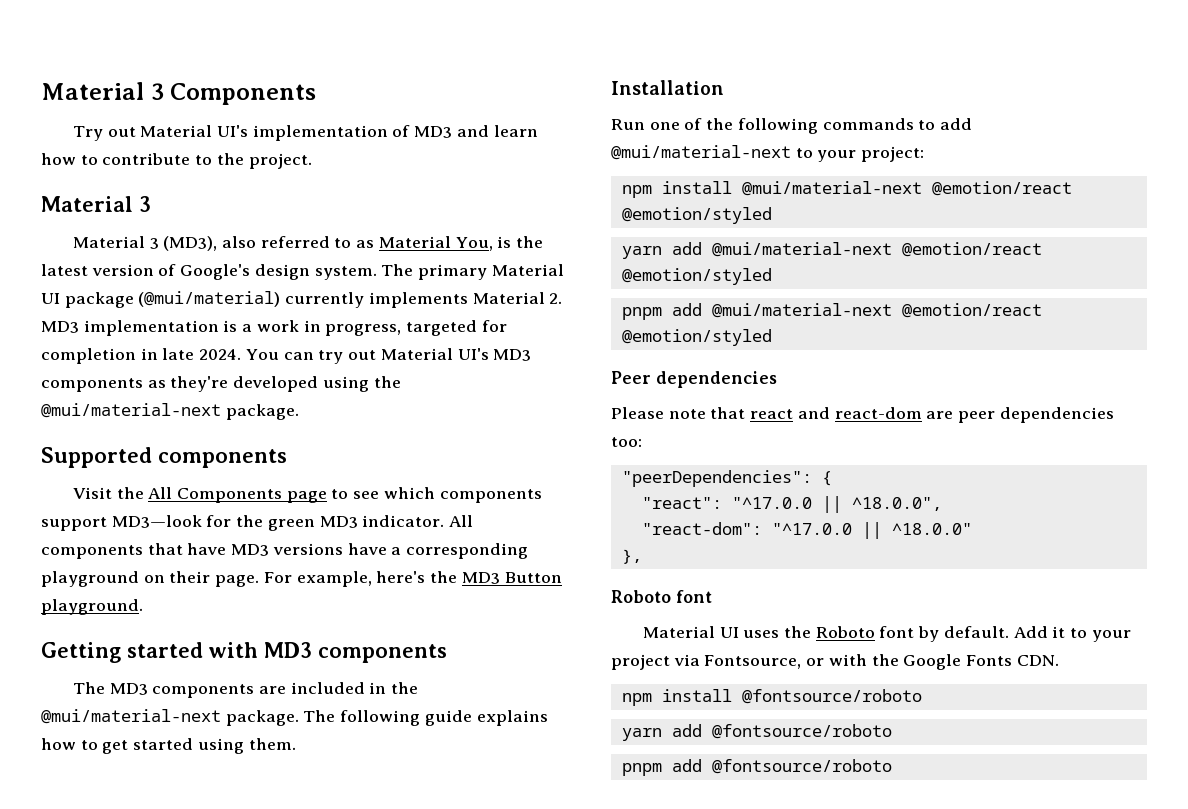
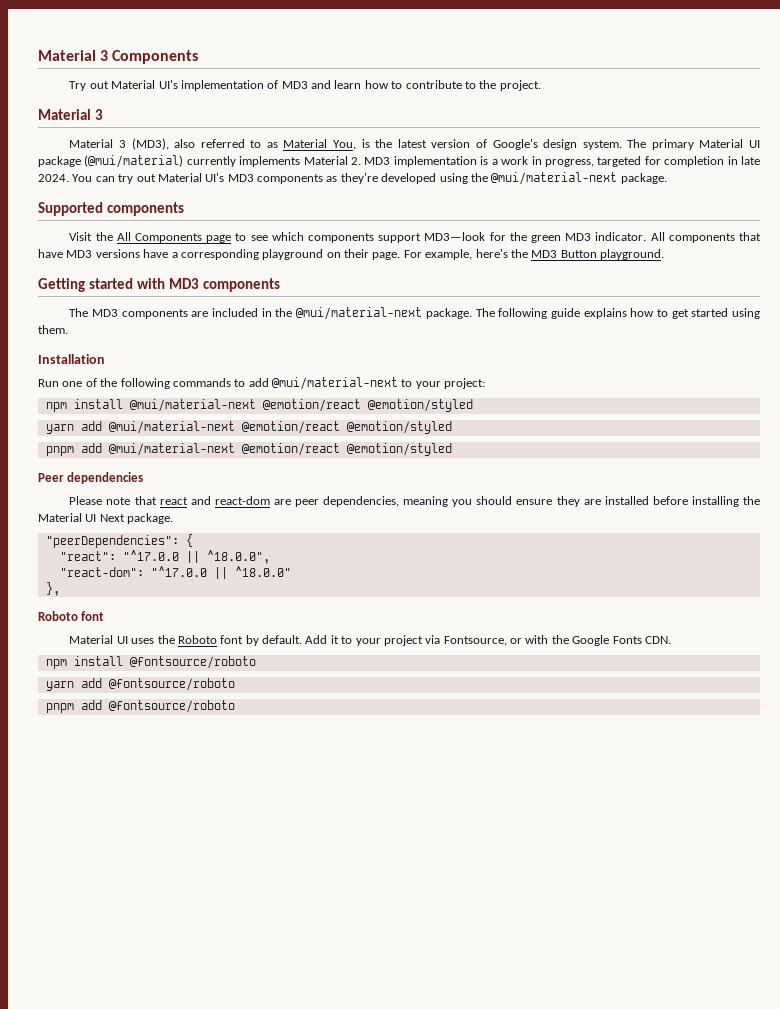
- Please note that react and react-dom are peer dependencies too:
+ Please note that react and react-dom are peer dependencies, meaning you should ensure they are installed before installing the Material UI Next package.

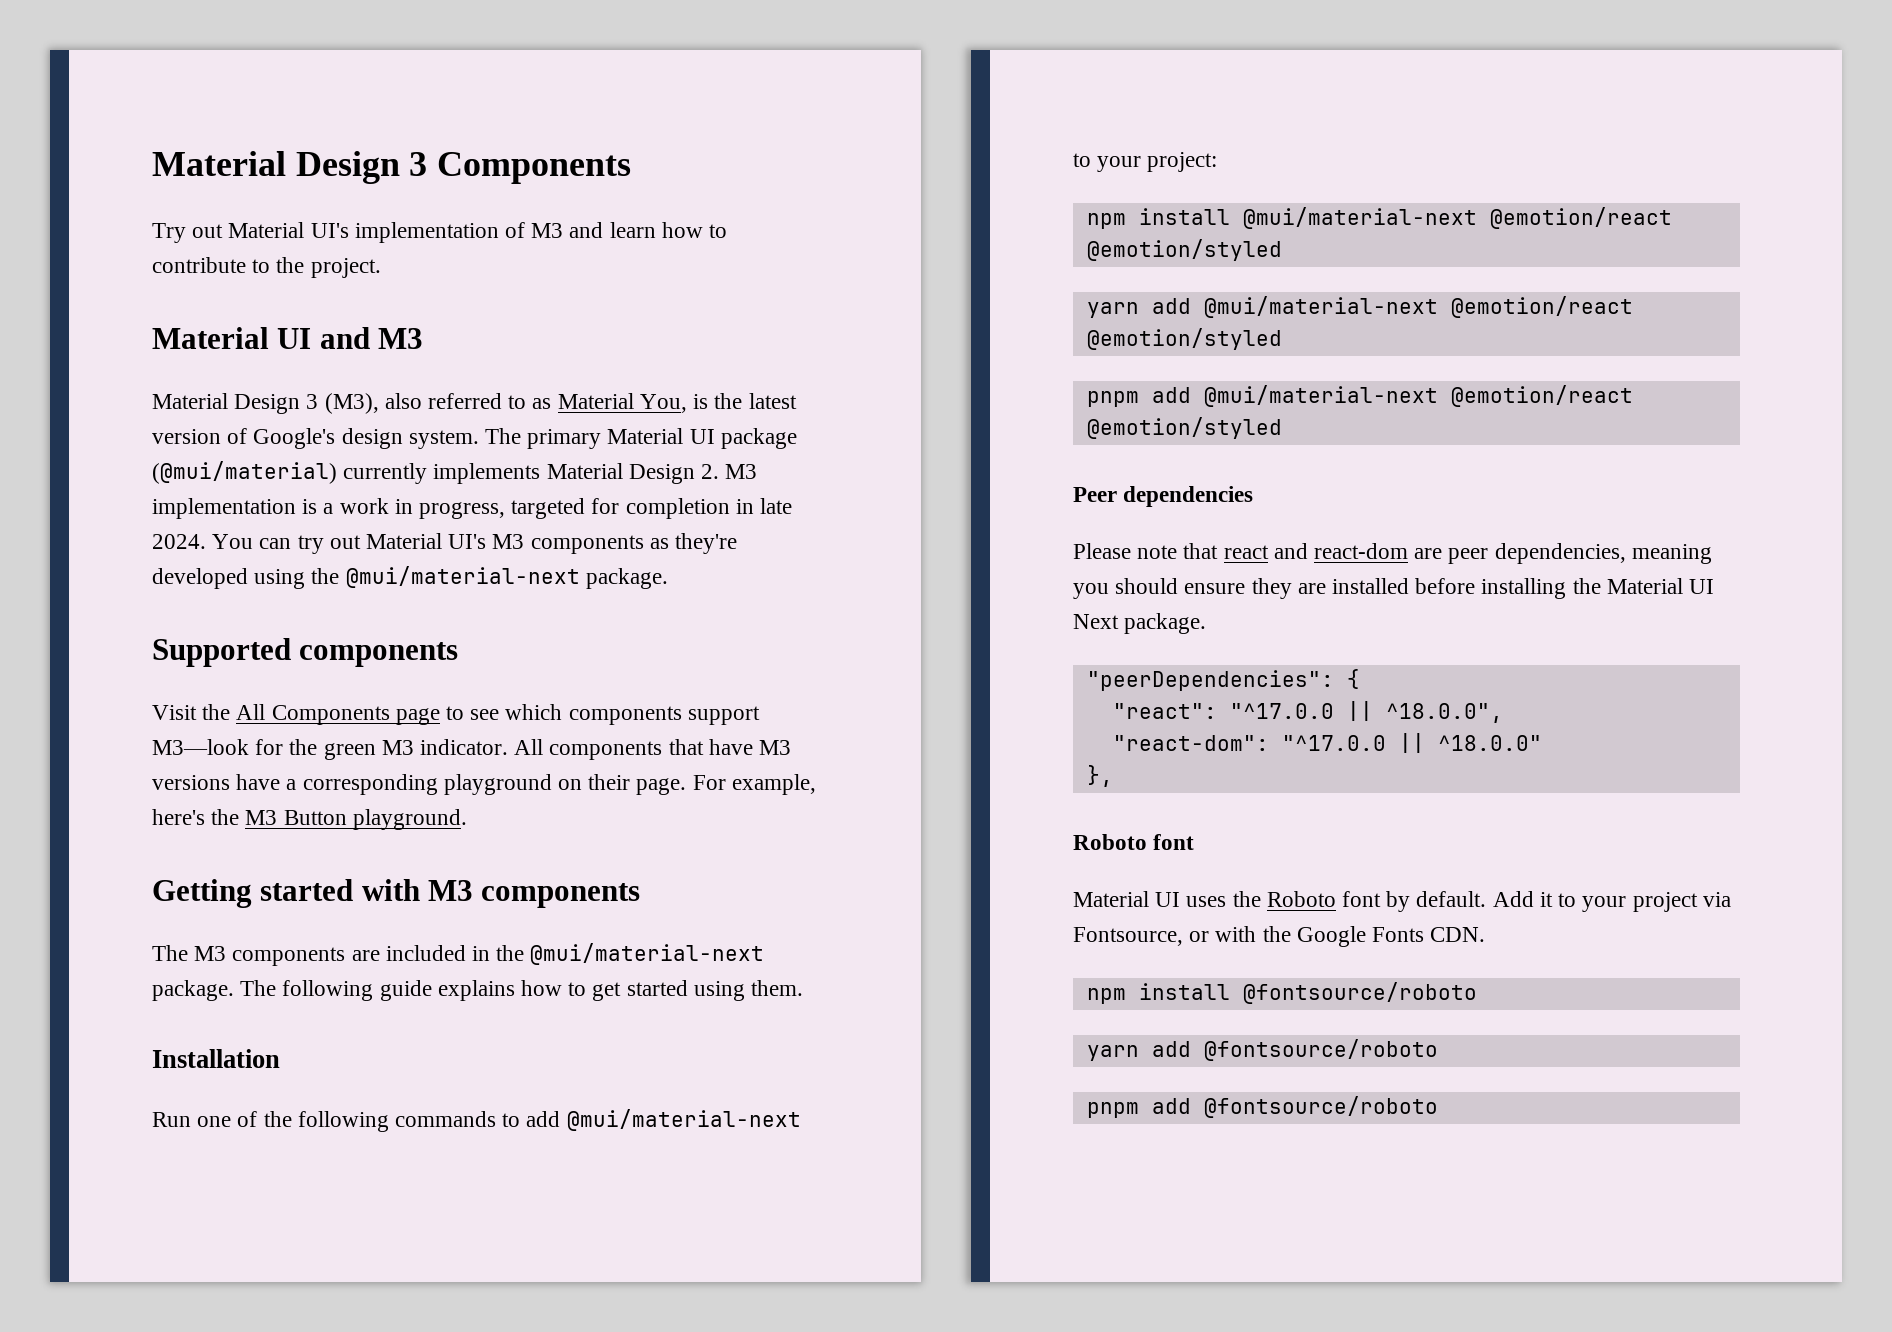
- Material 3 Components
+ Material Design 3 Components
- Try out Material UI's implementation of MD3 and learn how to contribute to the project.
- Material 3
- Material 3 (MD3), also referred to as Material You, is the latest version of Google's design system.
+ Try out Material UI's implementation of M3 and learn how to contribute to the project.
+ Material UI and M3
+ Material Design 3 (M3), also referred to as Material You, is the latest version of Google's design system.
- The primary Material UI package (@mui/material) currently implements Material 2. MD3 implementation is a work in progress, targeted for completion in late 2024.
+ The primary Material UI package (@mui/material) currently implements Material Design 2. M3 implementation is a work in progress, targeted for completion in late 2024.
- You can try out Material UI's MD3 components as they're developed using the @mui/material-next package.
+ You can try out Material UI's M3 components as they're developed using the @mui/material-next package.
- Visit the All Components page to see which components support MD3—look for the green MD3 indicator.
+ Visit the All Components page to see which components support M3—look for the green M3 indicator.
- All components that have MD3 versions have a corresponding playground on their page.
+ All components that have M3 versions have a corresponding playground on their page.
- For example, here's the MD3 Button playground.
+ For example, here's the M3 Button playground.
- Getting started with MD3 components
+ Getting started with M3 components
- The MD3 components are included in the @mui/material-next package.
+ The M3 components are included in the @mui/material-next package.

